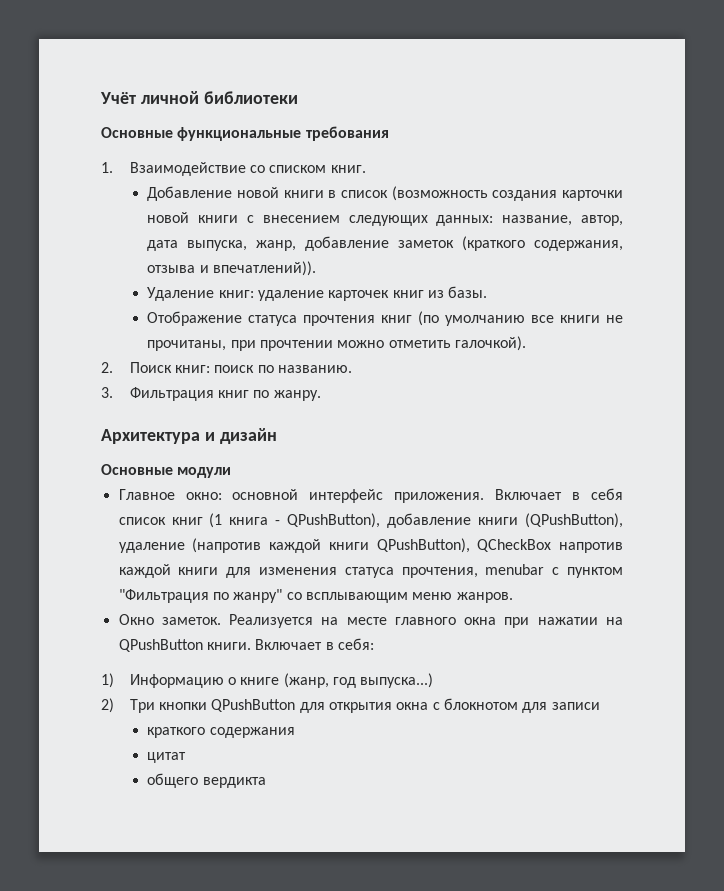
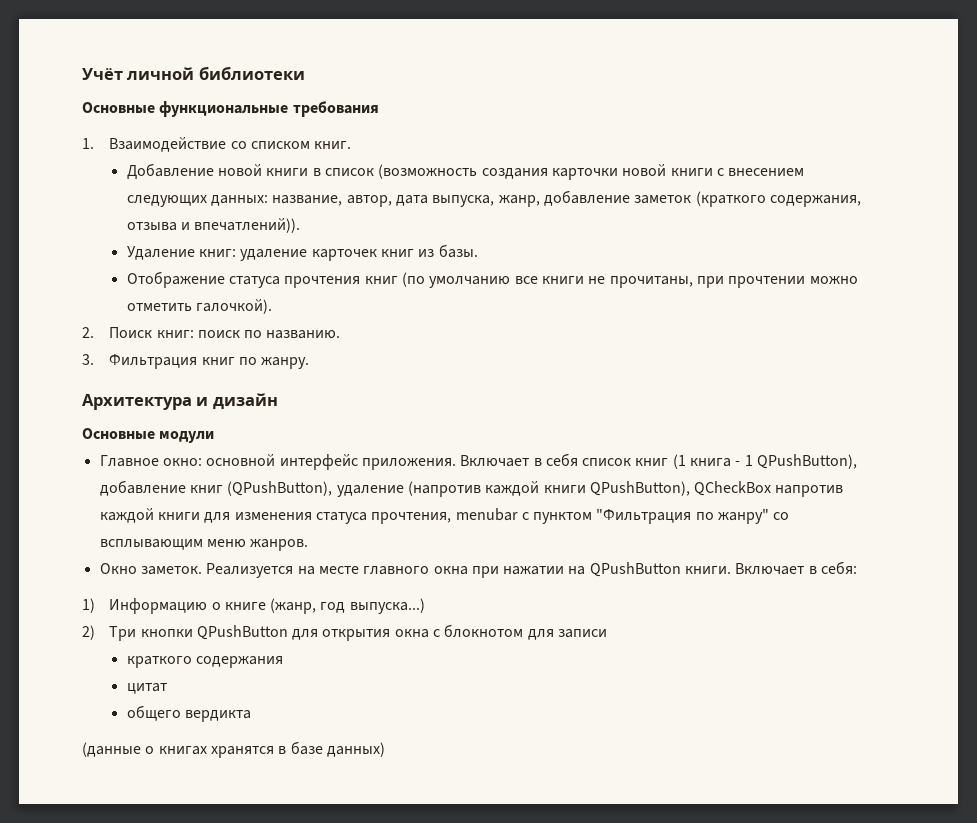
- Включает в себя список книг (1 книга - QPushButton), добавление книги (QPushButton), удаление (напротив каждой книги QPushButton), QCheckBox напротив каждой книги для изменения статуса прочтения, menubar с пунктом "Фильтрация по жанру" со всплывающим меню жанров.
+ Включает в себя список книг (1 книга - 1 QPushButton), добавление книг (QPushButton), удаление (напротив каждой книги QPushButton), QCheckBox напротив каждой книги для изменения статуса прочтения, menubar с пунктом "Фильтрация по жанру" со всплывающим меню жанров.
+ (данные о книгах хранятся в базе данных)

